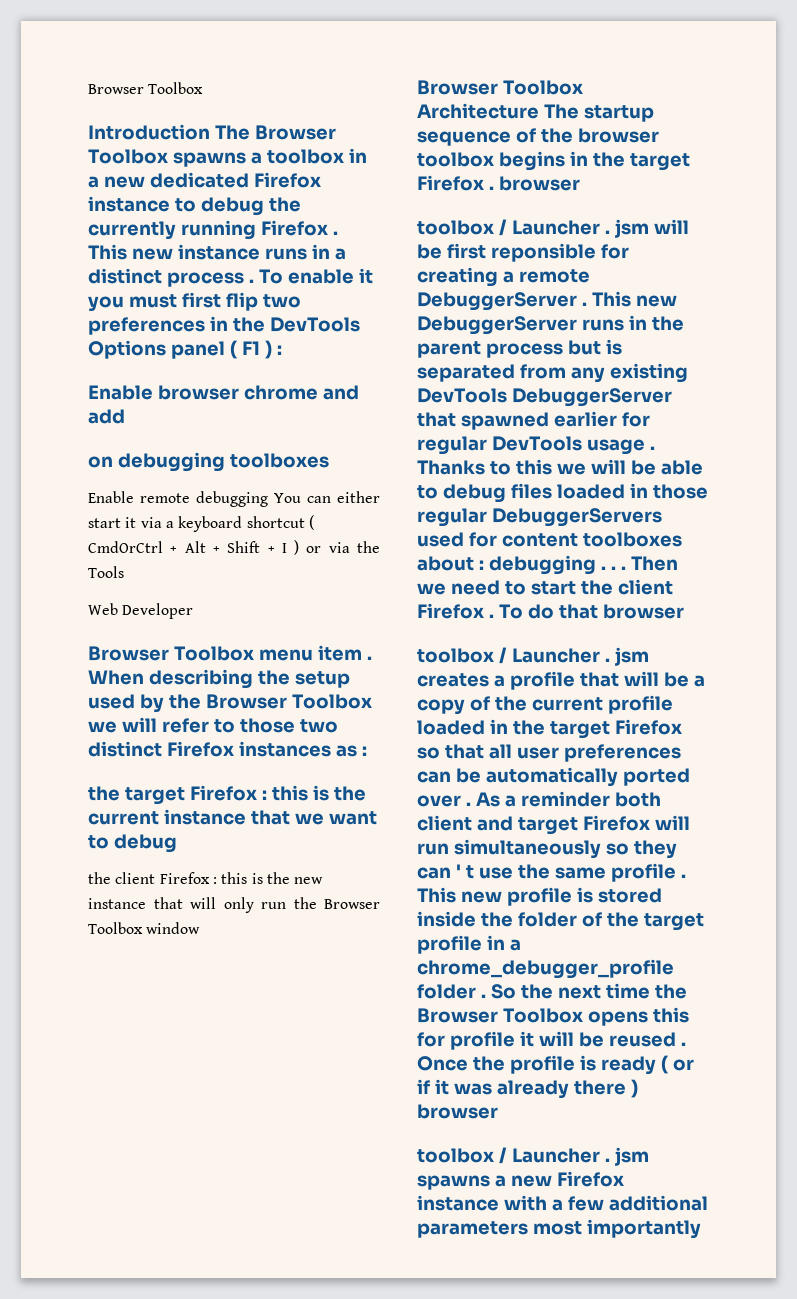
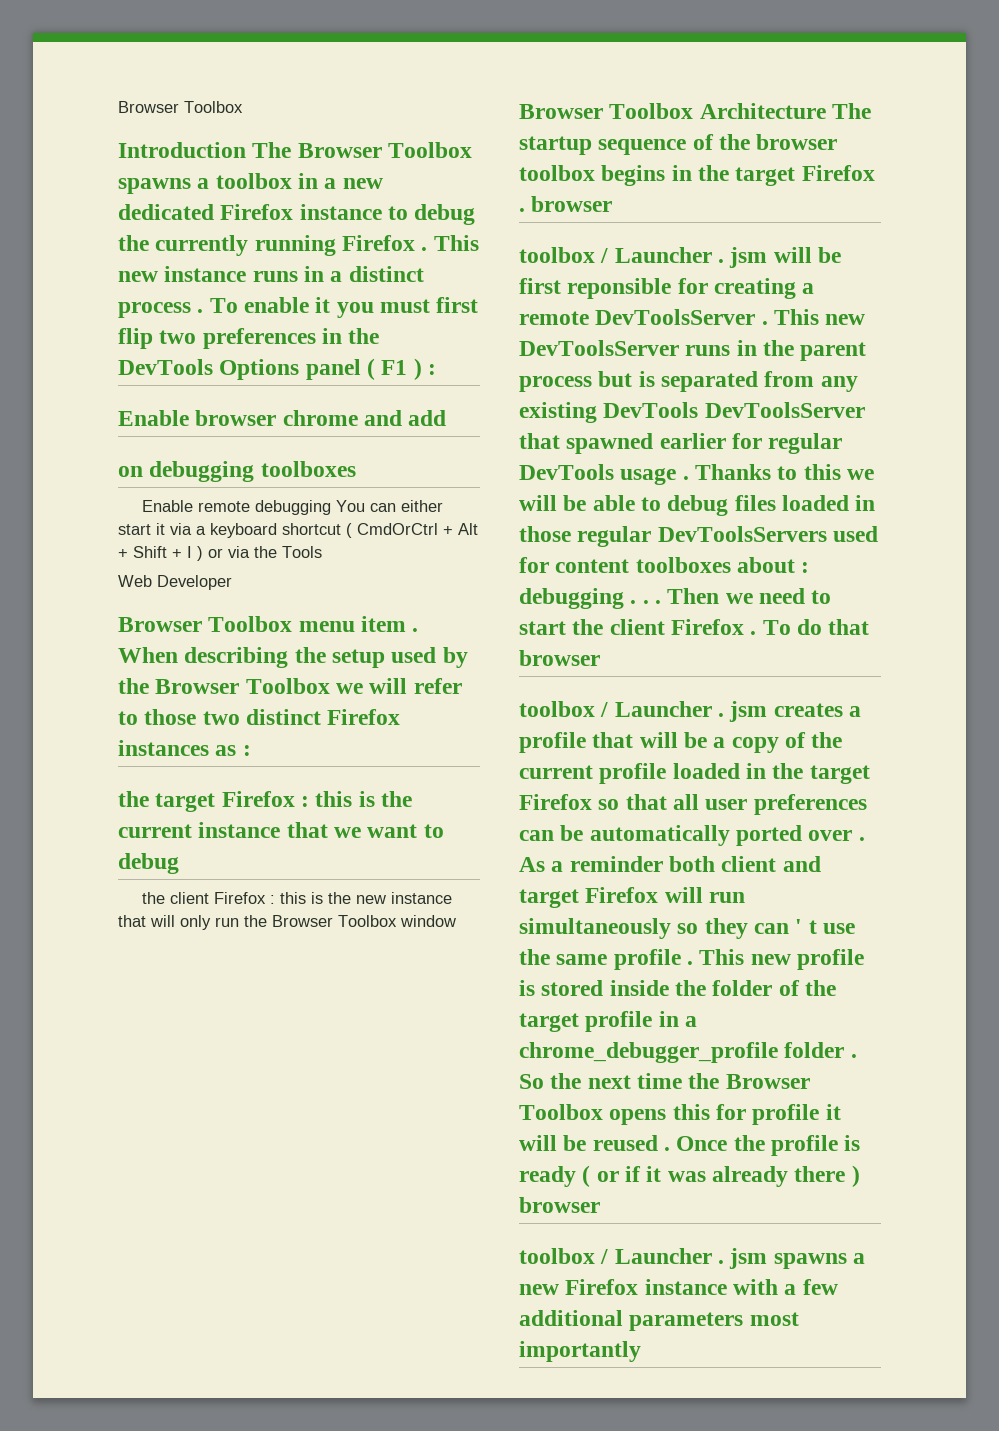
- toolbox / Launcher . jsm will be first reponsible for creating a remote DebuggerServer . This new DebuggerServer runs in the parent process but is separated from any existing DevTools DebuggerServer that spawned earlier for regular DevTools usage .
+ toolbox / Launcher . jsm will be first reponsible for creating a remote DevToolsServer . This new DevToolsServer runs in the parent process but is separated from any existing DevTools DevToolsServer that spawned earlier for regular DevTools usage .
- Thanks to this we will be able to debug files loaded in those regular DebuggerServers used for content toolboxes about : debugging . . .
+ Thanks to this we will be able to debug files loaded in those regular DevToolsServers used for content toolboxes about : debugging . . .

